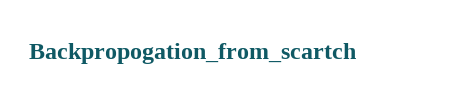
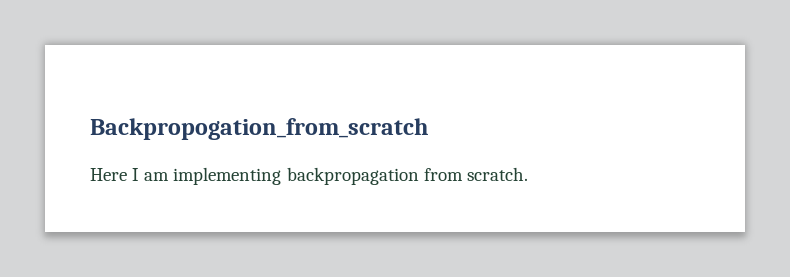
- Backpropogation_from_scartch
+ Backpropogation_from_scratch
+ Here I am implementing backpropagation from scratch.

